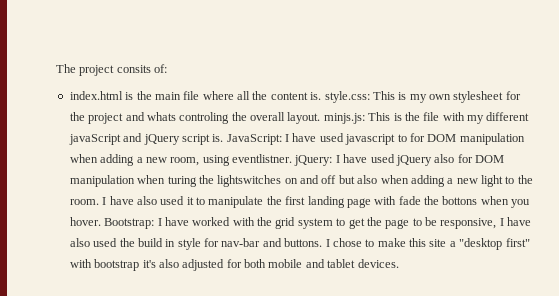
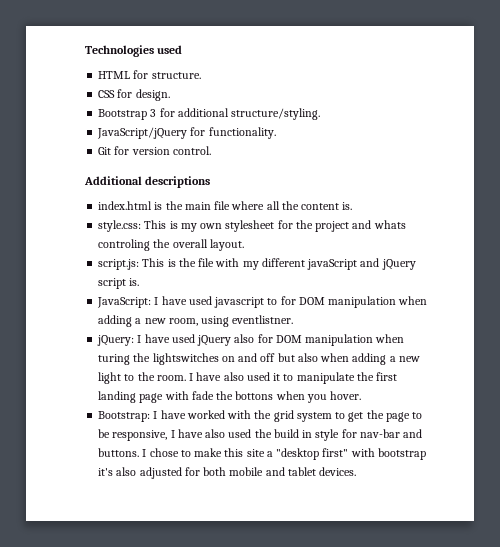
- The project consits of:
+ Technologies used
+ HTML for structure.
+ CSS for design.
+ Bootstrap 3 for additional structure/styling.
+ JavaScript/jQuery for functionality.
+ Git for version control.
+ Additional descriptions
- index.html is the main file where all the content is. style.css:
+ index.html is the main file where all the content is.
+ style.css:
- This is my own stylesheet for the project and whats controling the overall layout. minjs.js:
+ This is my own stylesheet for the project and whats controling the overall layout.
+ script.js:
- This is the file with my different javaScript and jQuery script is. JavaScript:
+ This is the file with my different javaScript and jQuery script is.
+ JavaScript:
- I have used javascript to for DOM manipulation when adding a new room, using eventlistner. jQuery:
+ I have used javascript to for DOM manipulation when adding a new room, using eventlistner.
+ jQuery:
- I have also used it to manipulate the first landing page with fade the bottons when you hover. Bootstrap: I have worked with the grid system to get the page to be responsive, I have also used the build in style for nav-bar and buttons.
+ I have also used it to manipulate the first landing page with fade the bottons when you hover.
+ Bootstrap: I have worked with the grid system to get the page to be responsive, I have also used the build in style for nav-bar and buttons.

